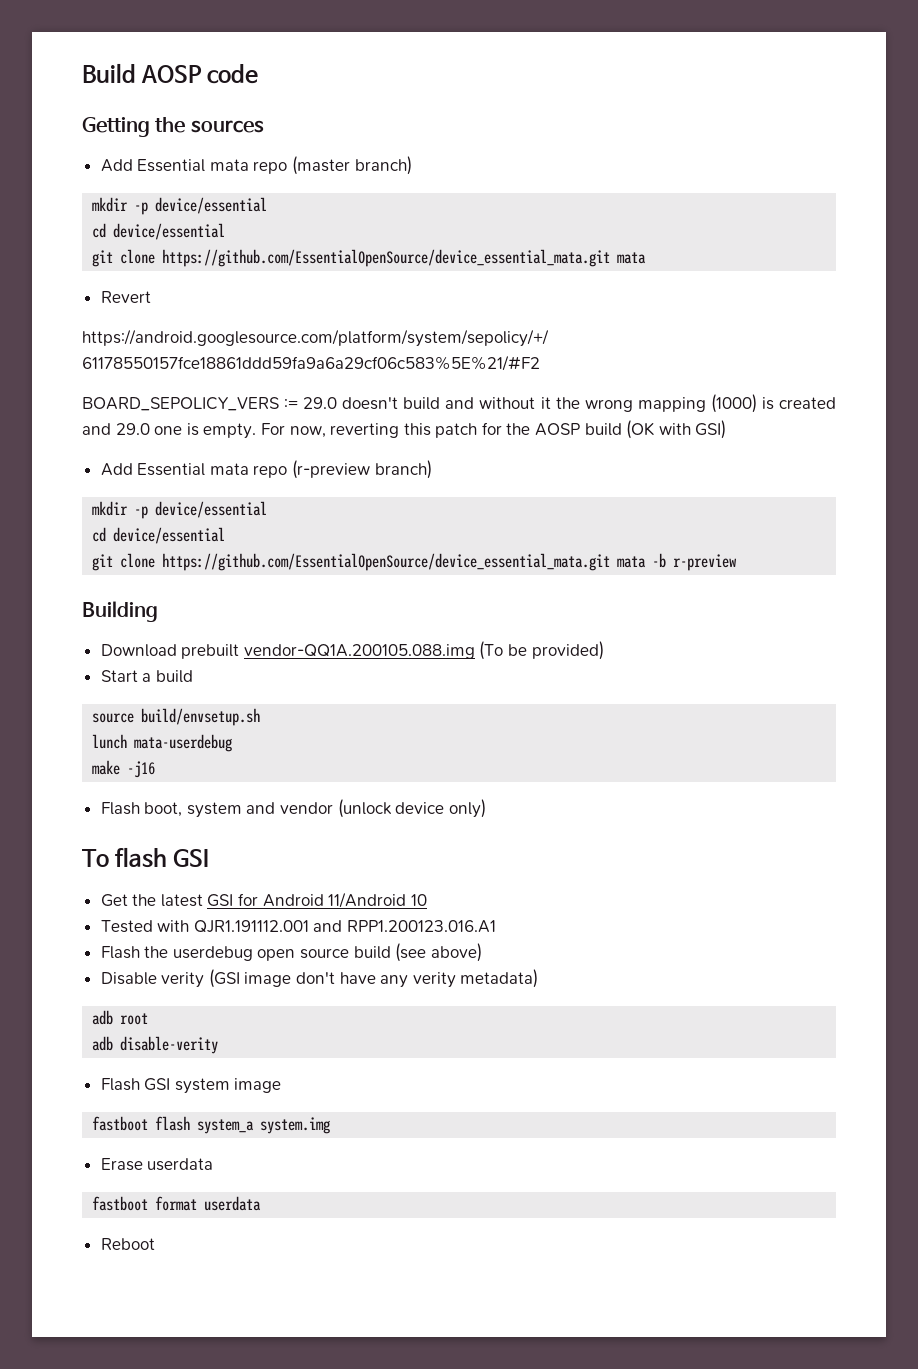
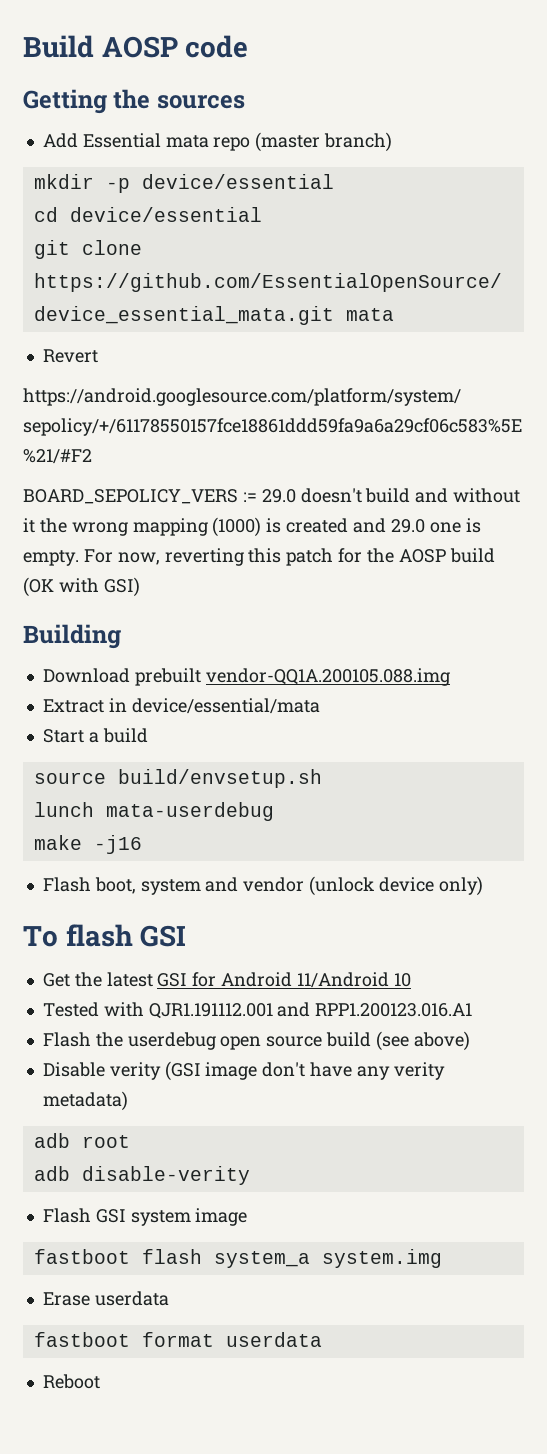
- Add Essential mata repo (r-preview branch)
- mkdir -p device/essential
- cd device/essential
- git clone https://github.com/EssentialOpenSource/device_essential_mata.git mata -b r-preview
- Download prebuilt vendor-QQ1A.200105.088.img (To be provided)
+ Download prebuilt vendor-QQ1A.200105.088.img
+ Extract in device/essential/mata

